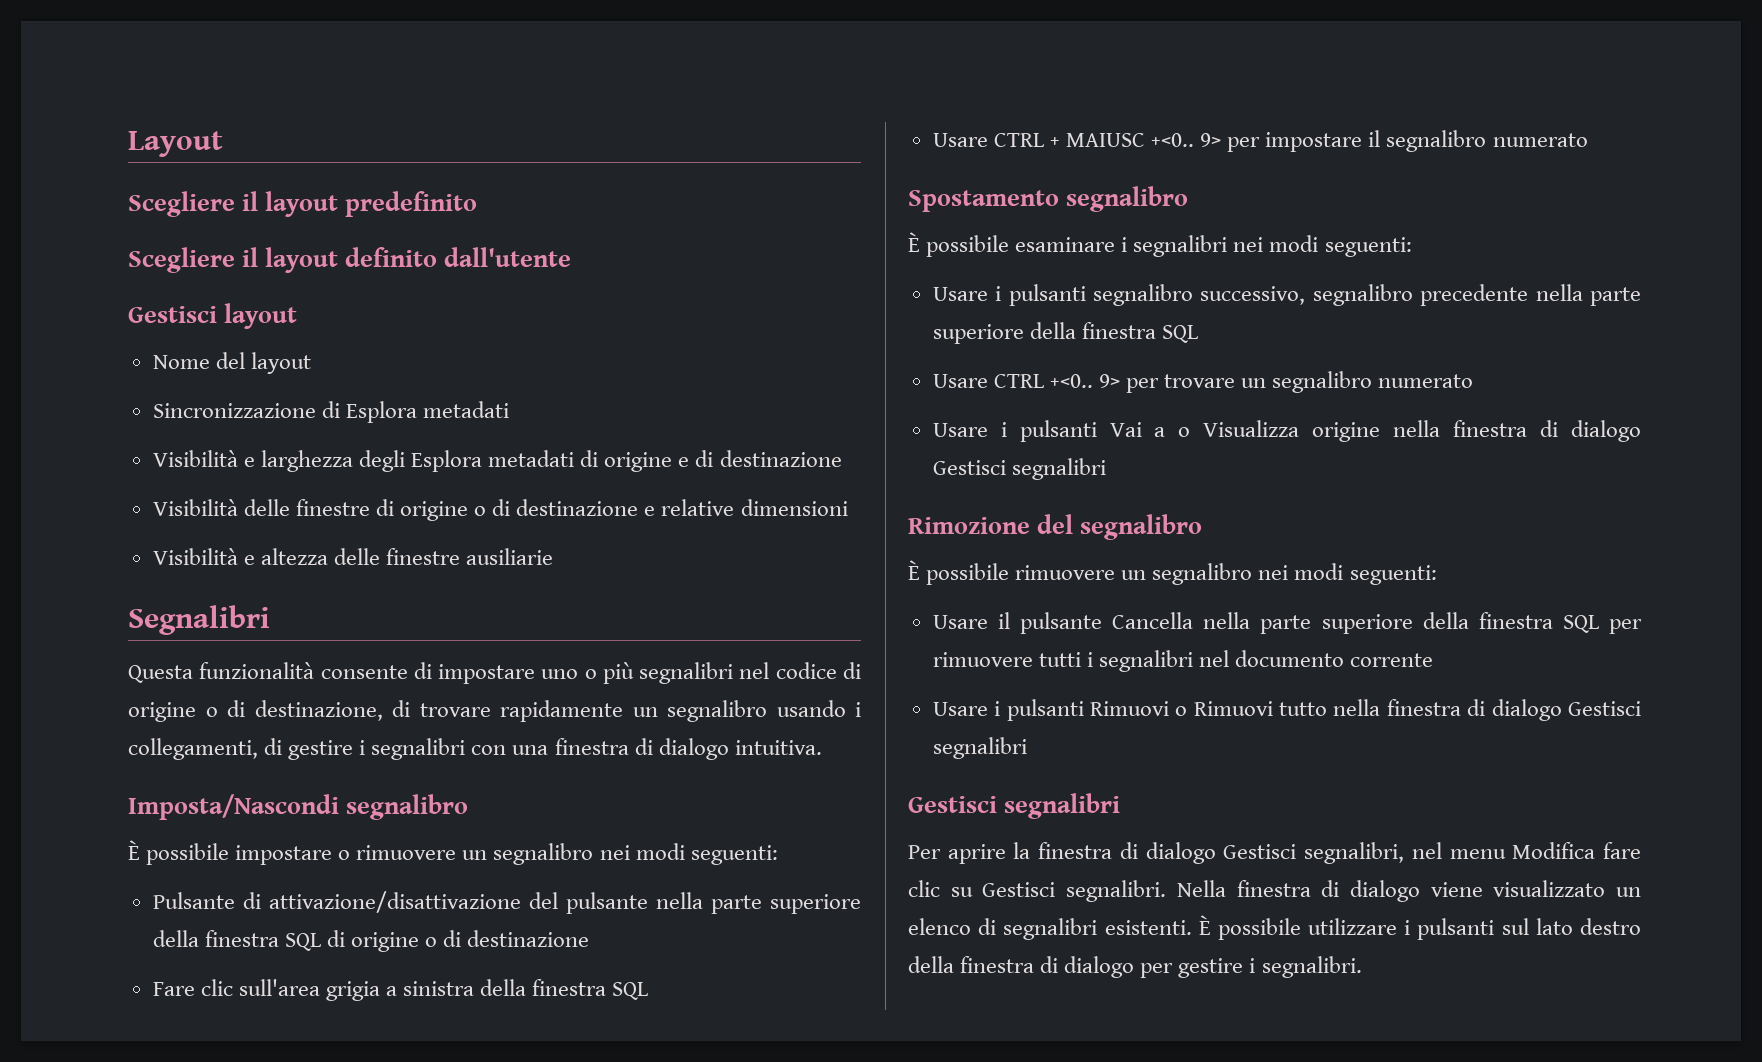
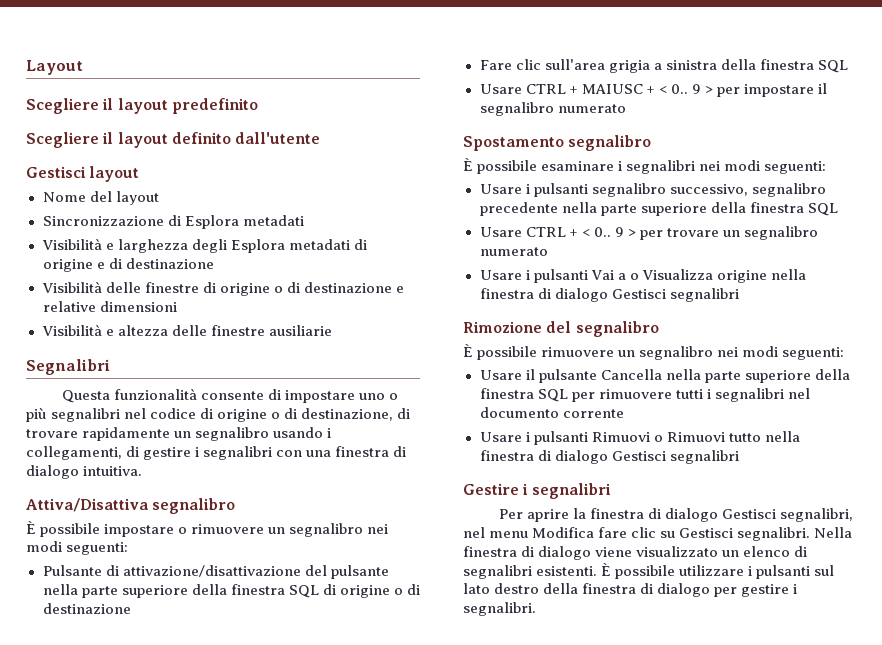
- Imposta/Nascondi segnalibro
+ Attiva/Disattiva segnalibro
- Usare CTRL + MAIUSC +<0.. 9> per impostare il segnalibro numerato
+ Usare CTRL + MAIUSC + < 0.. 9 > per impostare il segnalibro numerato
- Usare CTRL +<0.. 9> per trovare un segnalibro numerato
+ Usare CTRL + < 0.. 9 > per trovare un segnalibro numerato
  Usare i pulsanti Rimuovi o Rimuovi tutto nella finestra di dialogo Gestisci segnalibri
- Gestisci segnalibri
+ Gestire i segnalibri

